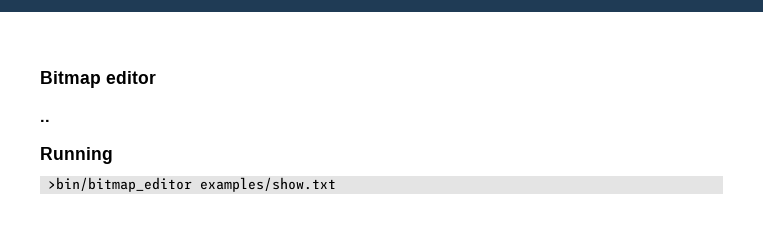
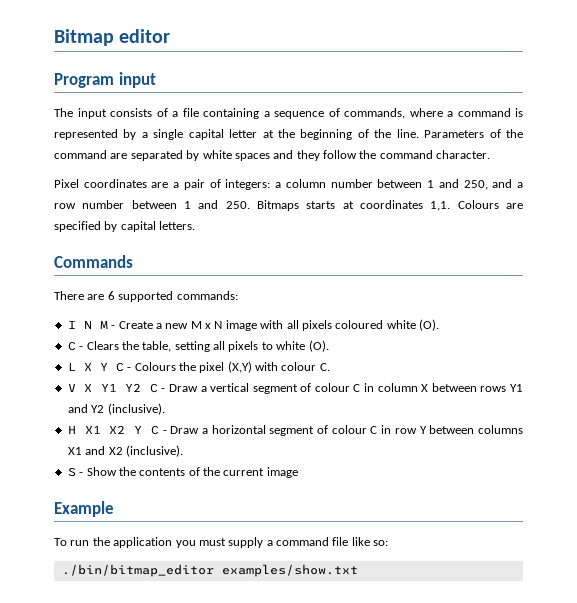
- ..
- Running
- >bin/bitmap_editor examples/show.txt
+ Program input
+ The input consists of a file containing a sequence of commands, where a command is represented by a single capital letter at the beginning of the line. Parameters of the command are separated by white spaces and they follow the command character.
+ Pixel coordinates are a pair of integers: a column number between 1 and 250, and a row number between 1 and 250. Bitmaps starts at coordinates 1,1. Colours are specified by capital letters.
+ Commands
+ There are 6 supported commands:
+ I N M - Create a new M x N image with all pixels coloured white (O).
+ C - Clears the table, setting all pixels to white (O).
+ L X Y C - Colours the pixel (X,Y) with colour C.
+ V X Y1 Y2 C - Draw a vertical segment of colour C in column X between rows Y1 and Y2 (inclusive).
+ H X1 X2 Y C - Draw a horizontal segment of colour C in row Y between columns X1 and X2 (inclusive).
+ S - Show the contents of the current image
+ Example
+ To run the application you must supply a command file like so:
+ ./bin/bitmap_editor examples/show.txt

